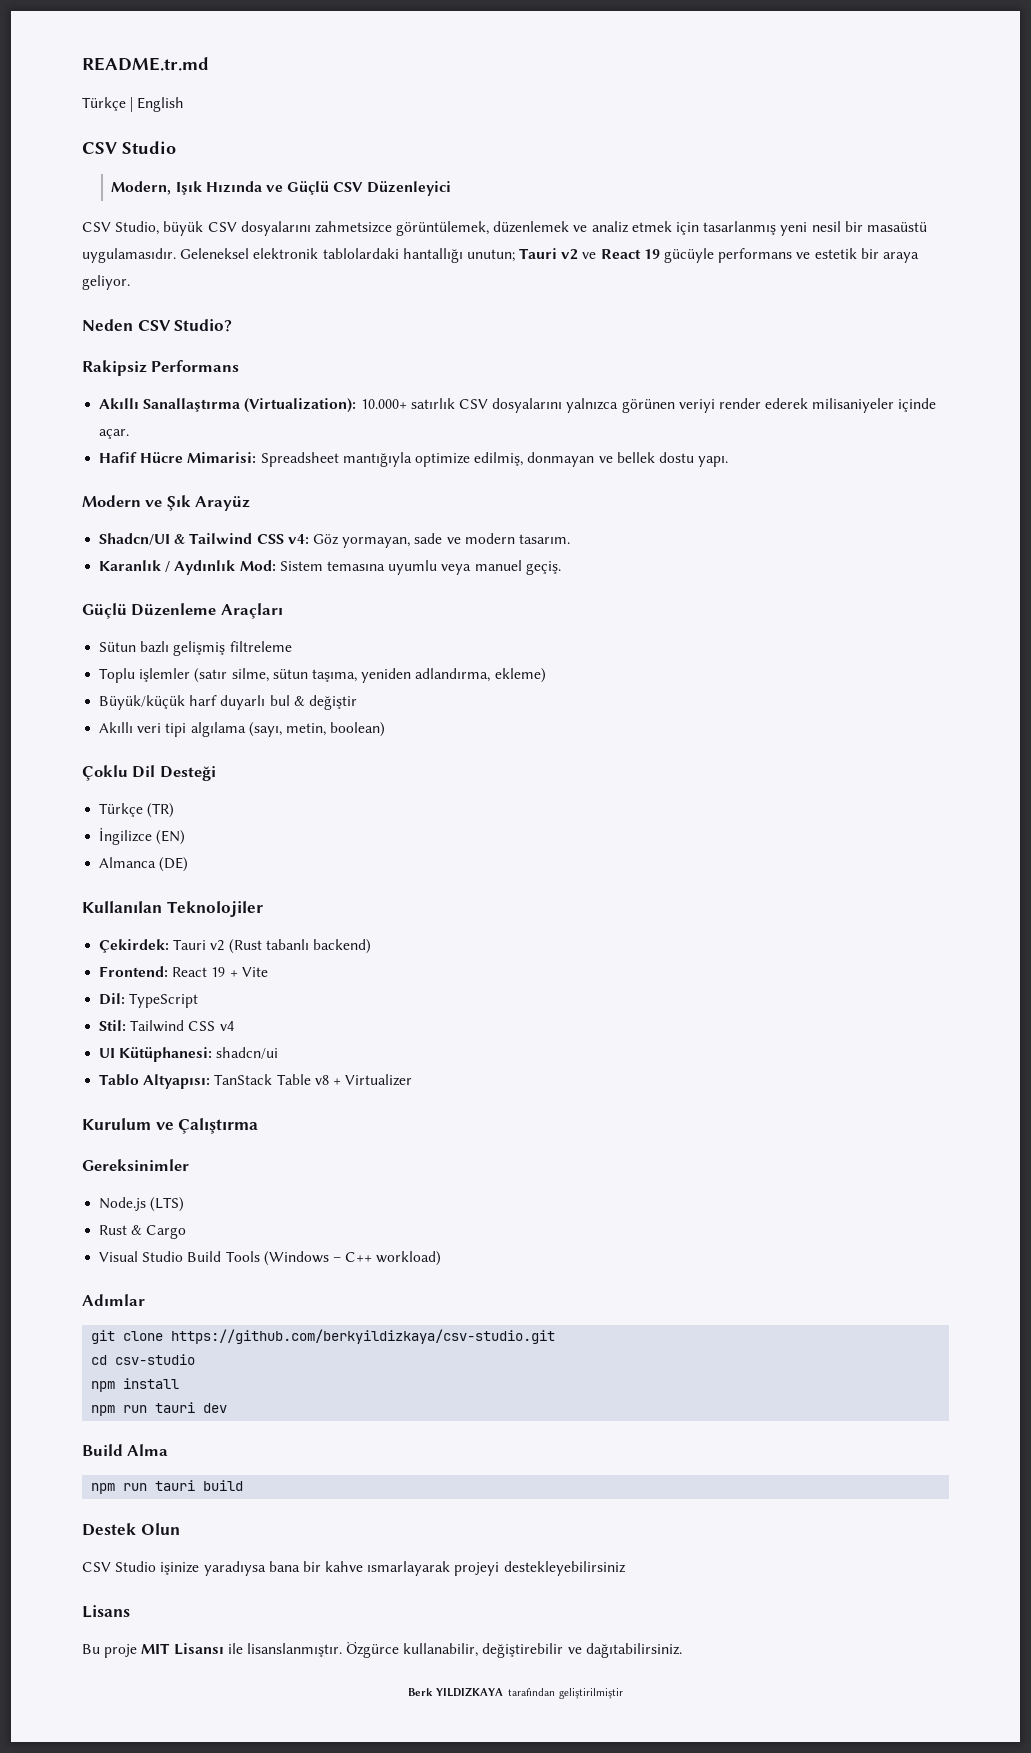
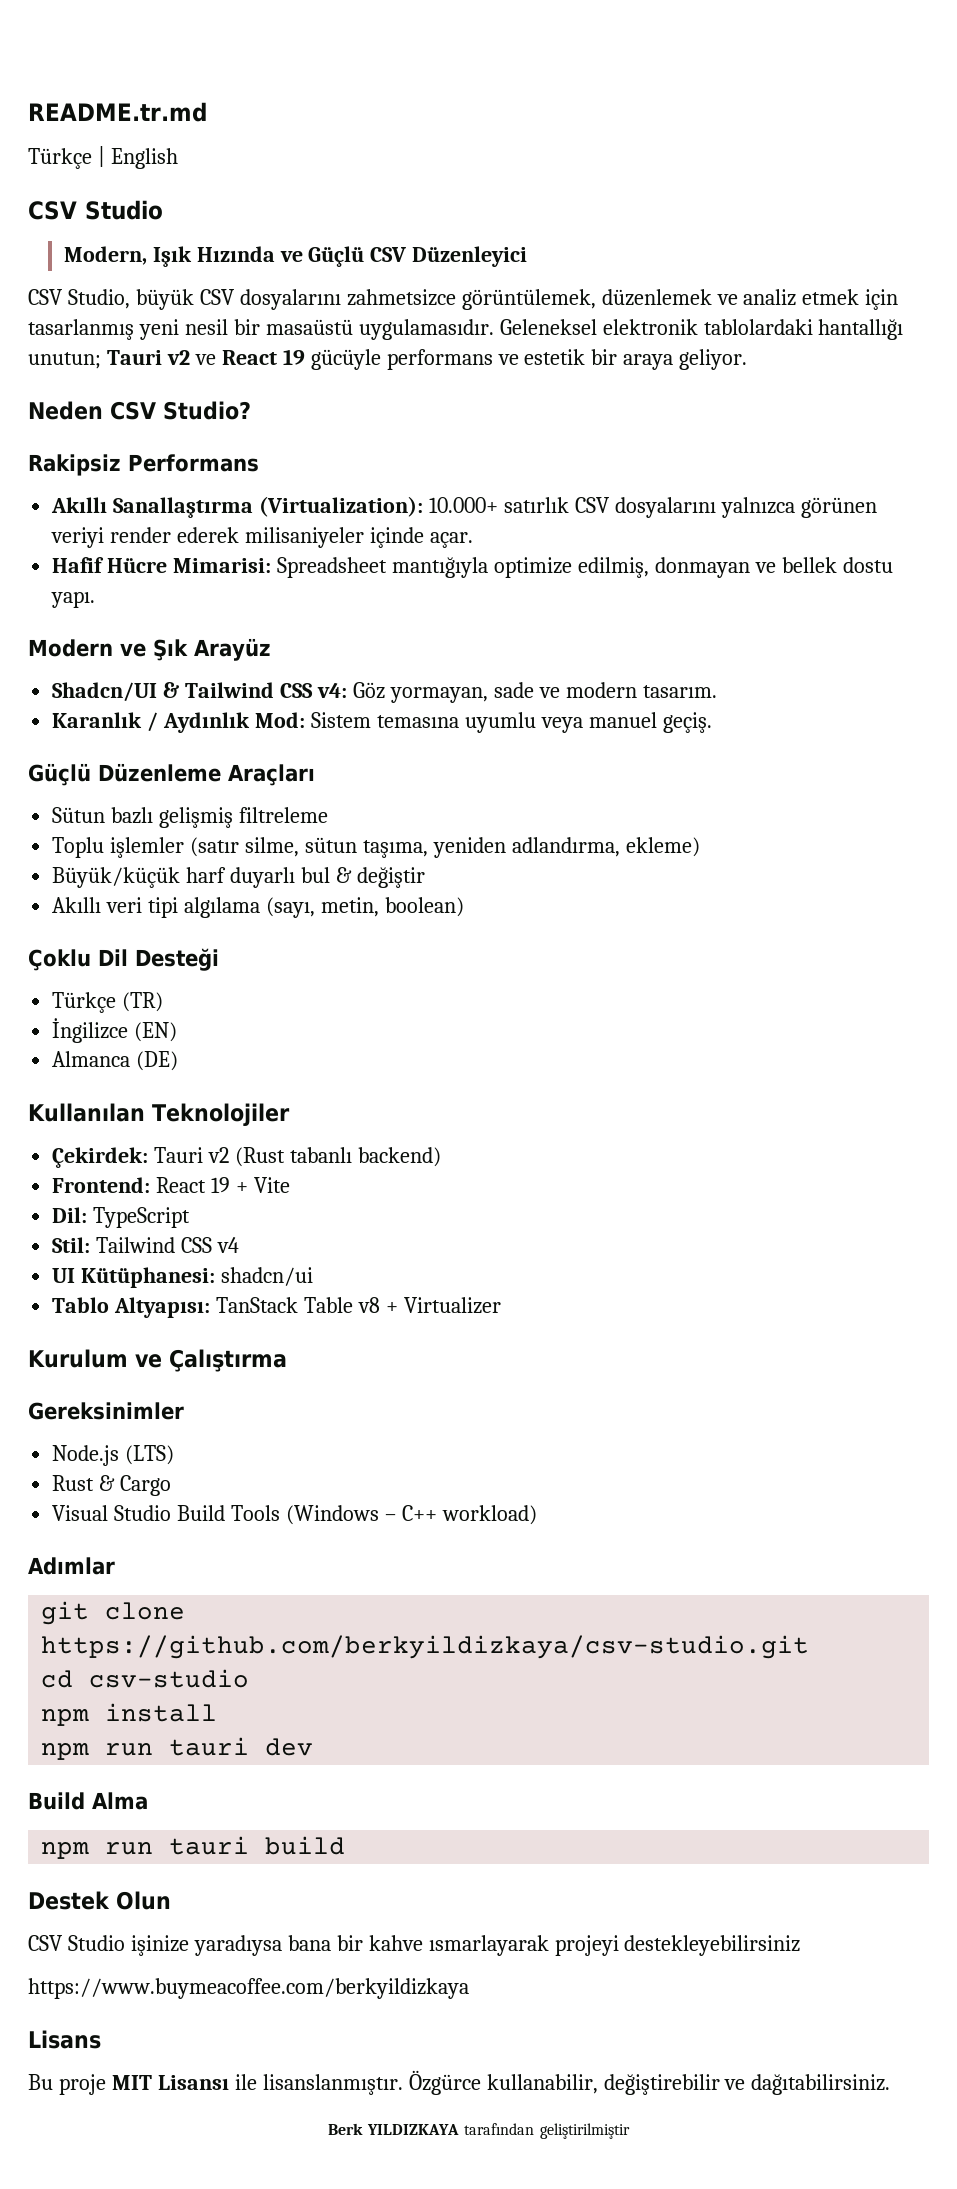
+ https://www.buymeacoffee.com/berkyildizkaya

